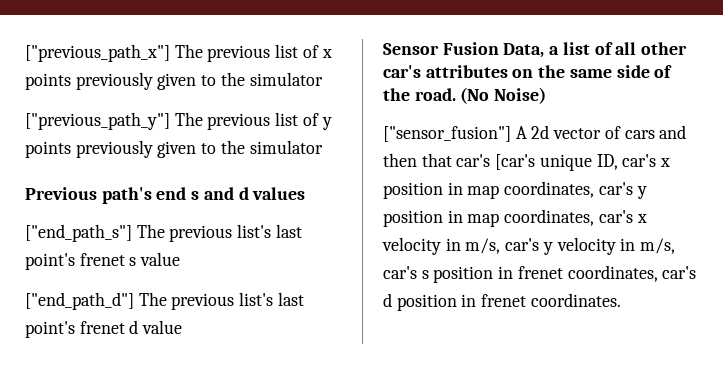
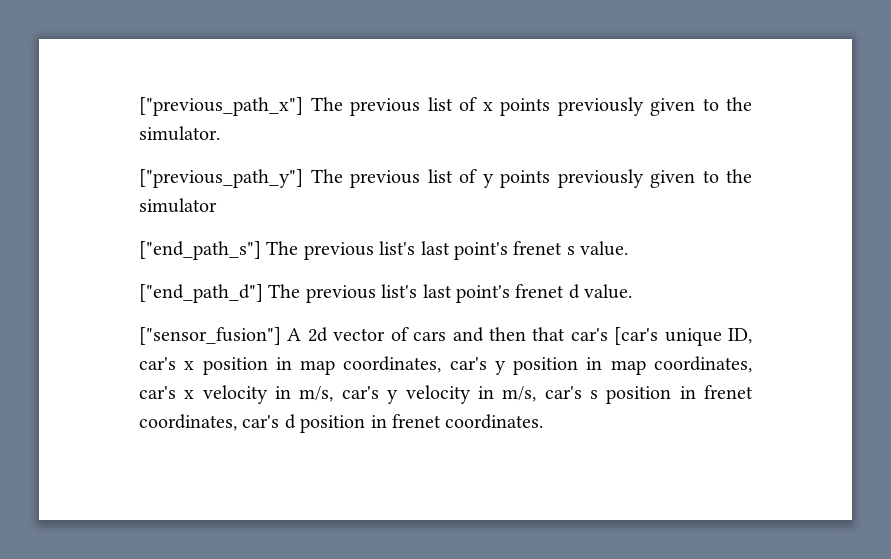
- ["previous_path_x"] The previous list of x points previously given to the simulator
+ ["previous_path_x"] The previous list of x points previously given to the simulator.
- Previous path's end s and d values
- ["end_path_s"] The previous list's last point's frenet s value
+ ["end_path_s"] The previous list's last point's frenet s value.
- ["end_path_d"] The previous list's last point's frenet d value
- Sensor Fusion Data, a list of all other car's attributes on the same side of the road. (No Noise)
+ ["end_path_d"] The previous list's last point's frenet d value.

